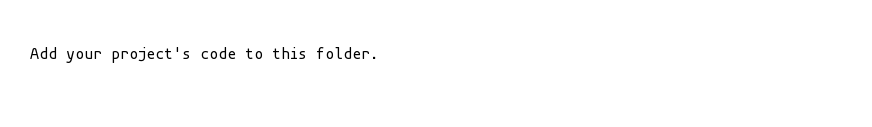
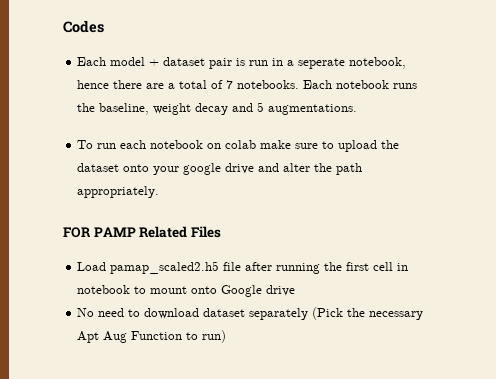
- Add your project's code to this folder.
+ Codes
+ Each model + dataset pair is run in a seperate notebook, hence there are a total of 7 notebooks. Each notebook runs the baseline, weight decay and 5 augmentations.
+ To run each notebook on colab make sure to upload the dataset onto your google drive and alter the path appropriately.
+ FOR PAMP Related Files
+ Load pamap_scaled2.h5 file after running the first cell in notebook to mount onto Google drive
+ No need to download dataset separately (Pick the necessary Apt Aug Function to run)

